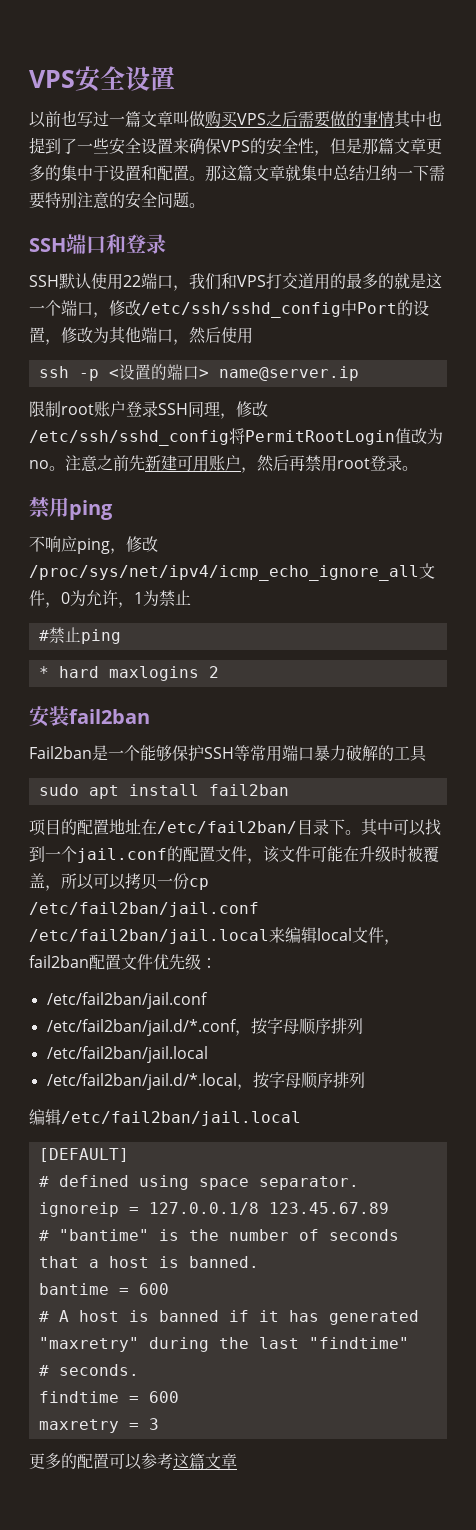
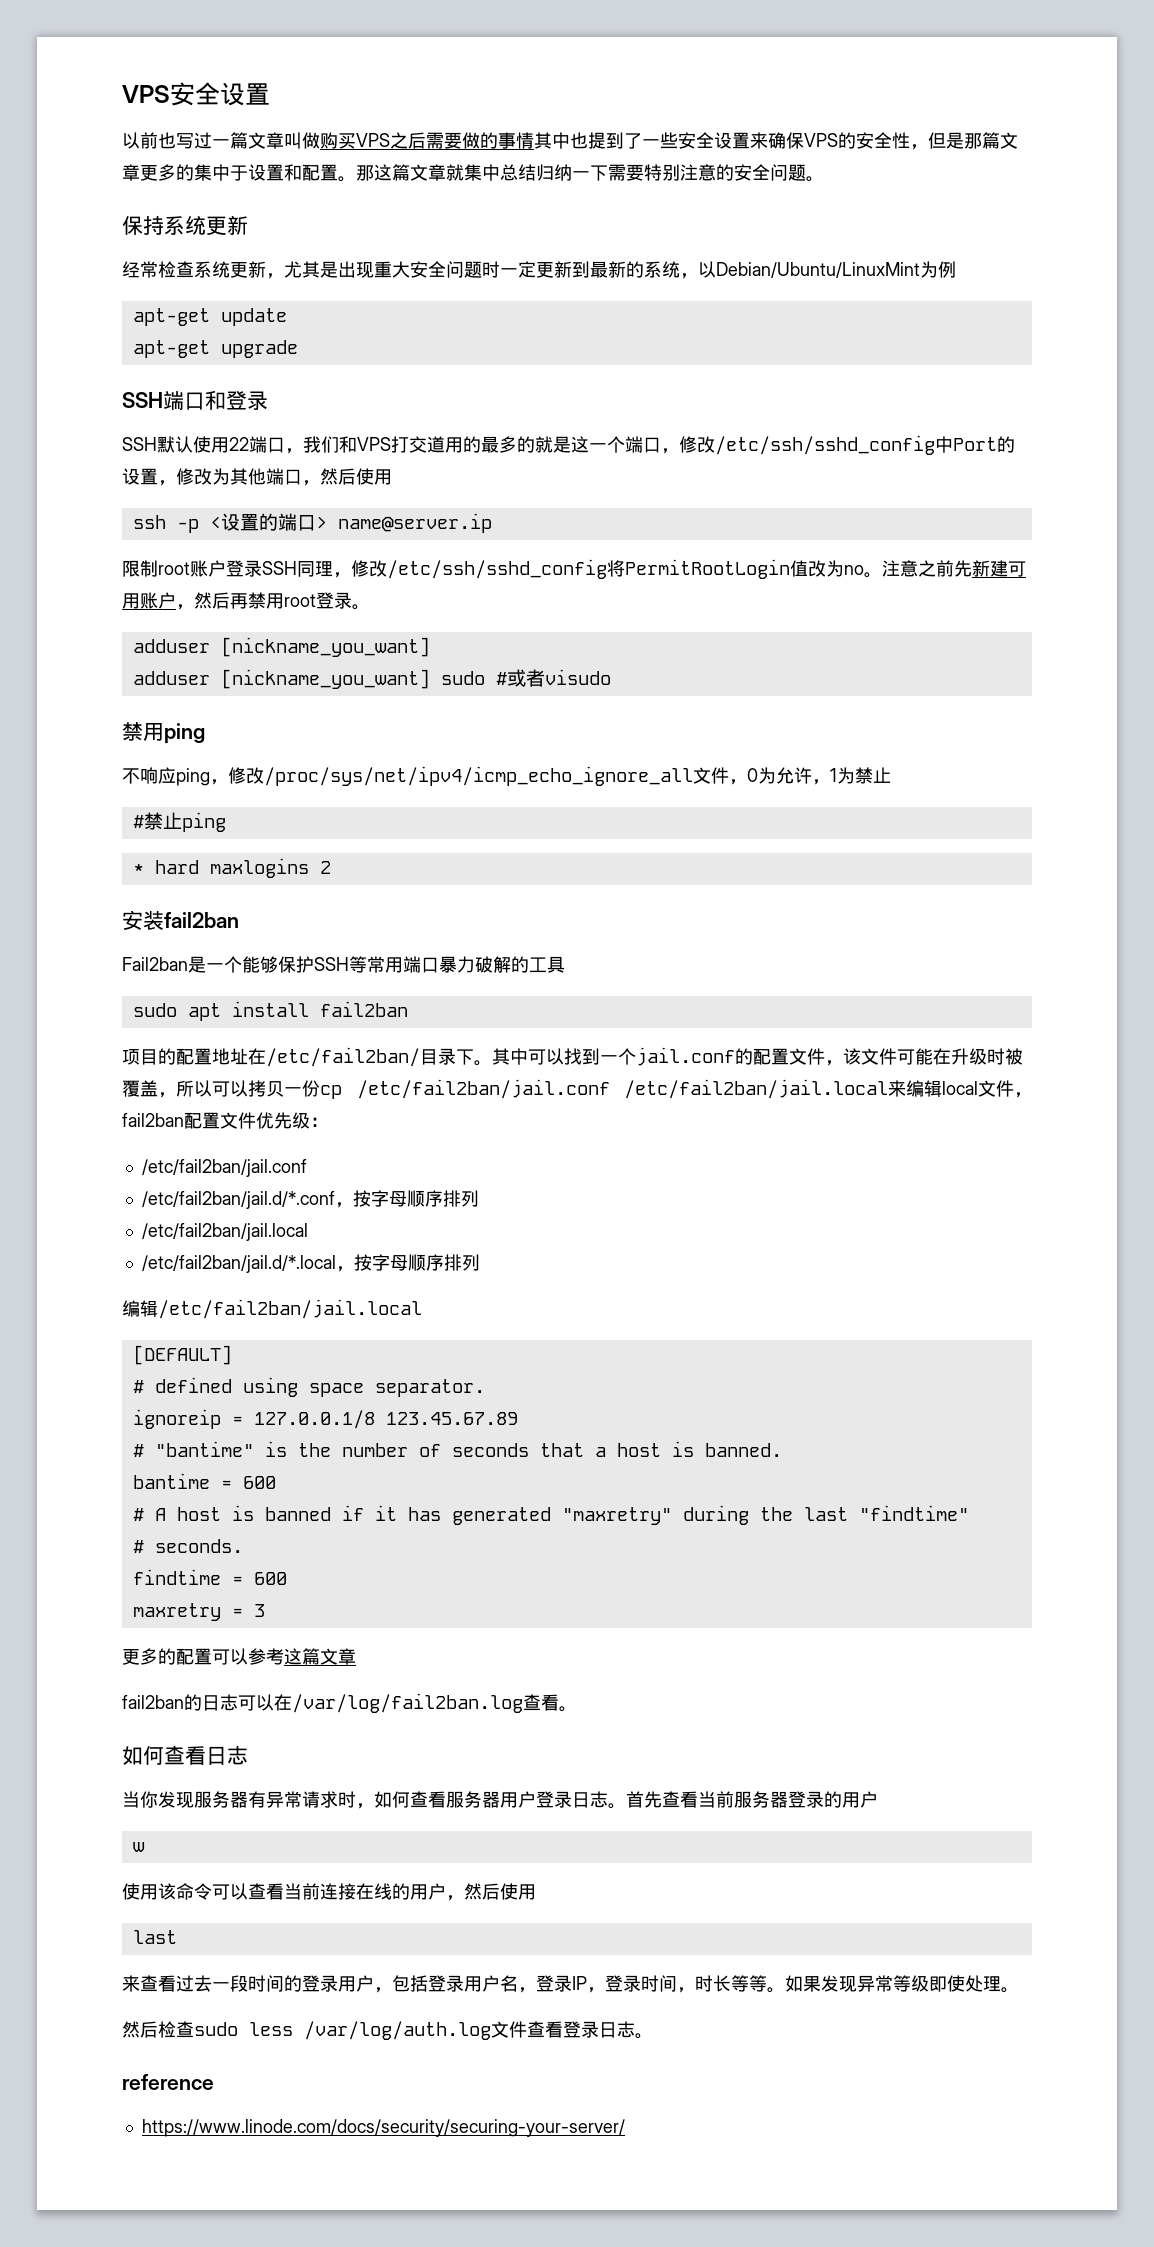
+ 保持系统更新
+ 经常检查系统更新，尤其是出现重大安全问题时一定更新到最新的系统，以Debian/Ubuntu/LinuxMint为例
+ apt-get update
+ apt-get upgrade
  注意之前先新建可用账户，然后再禁用root登录。
+ adduser [nickname_you_want]
+ adduser [nickname_you_want] sudo #或者visudo
+ fail2ban的日志可以在/var/log/fail2ban.log查看。
+ 如何查看日志
+ 当你发现服务器有异常请求时，如何查看服务器用户登录日志。首先查看当前服务器登录的用户
+ w
+ 使用该命令可以查看当前连接在线的用户，然后使用
+ last
+ 来查看过去一段时间的登录用户，包括登录用户名，登录IP，登录时间，时长等等。如果发现异常等级即使处理。
+ 然后检查sudo less /var/log/auth.log文件查看登录日志。
+ reference
+ https://www.linode.com/docs/security/securing-your-server/

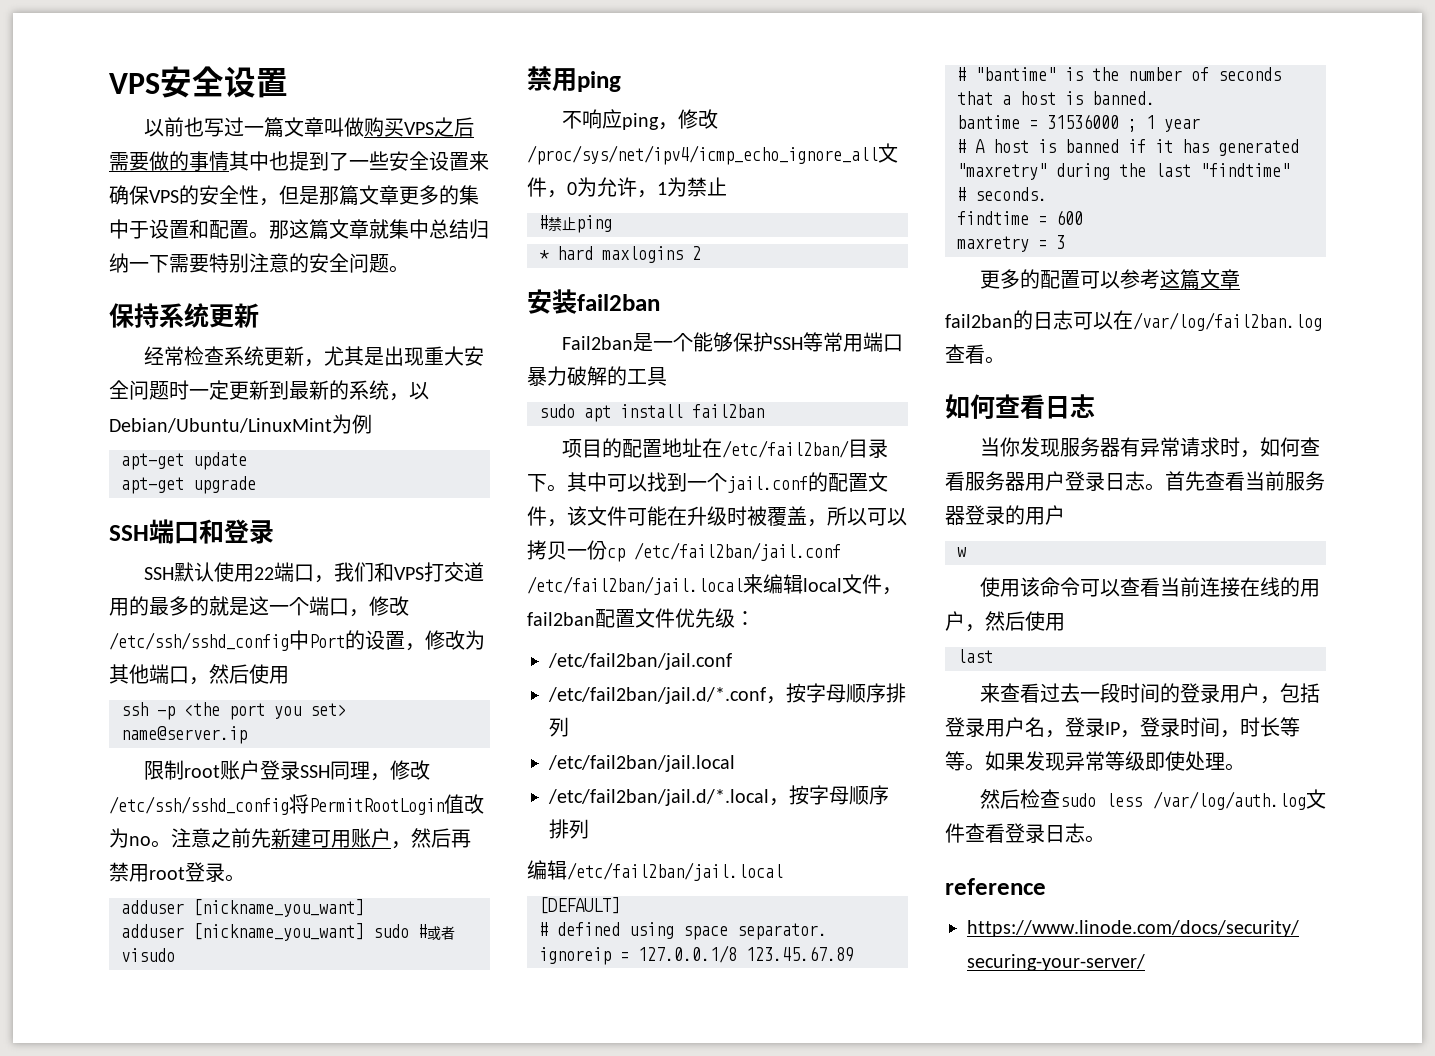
- ssh -p <设置的端口> name@server.ip
+ ssh -p <the port you set> name@server.ip
- bantime = 600
+ bantime = 31536000 ; 1 year

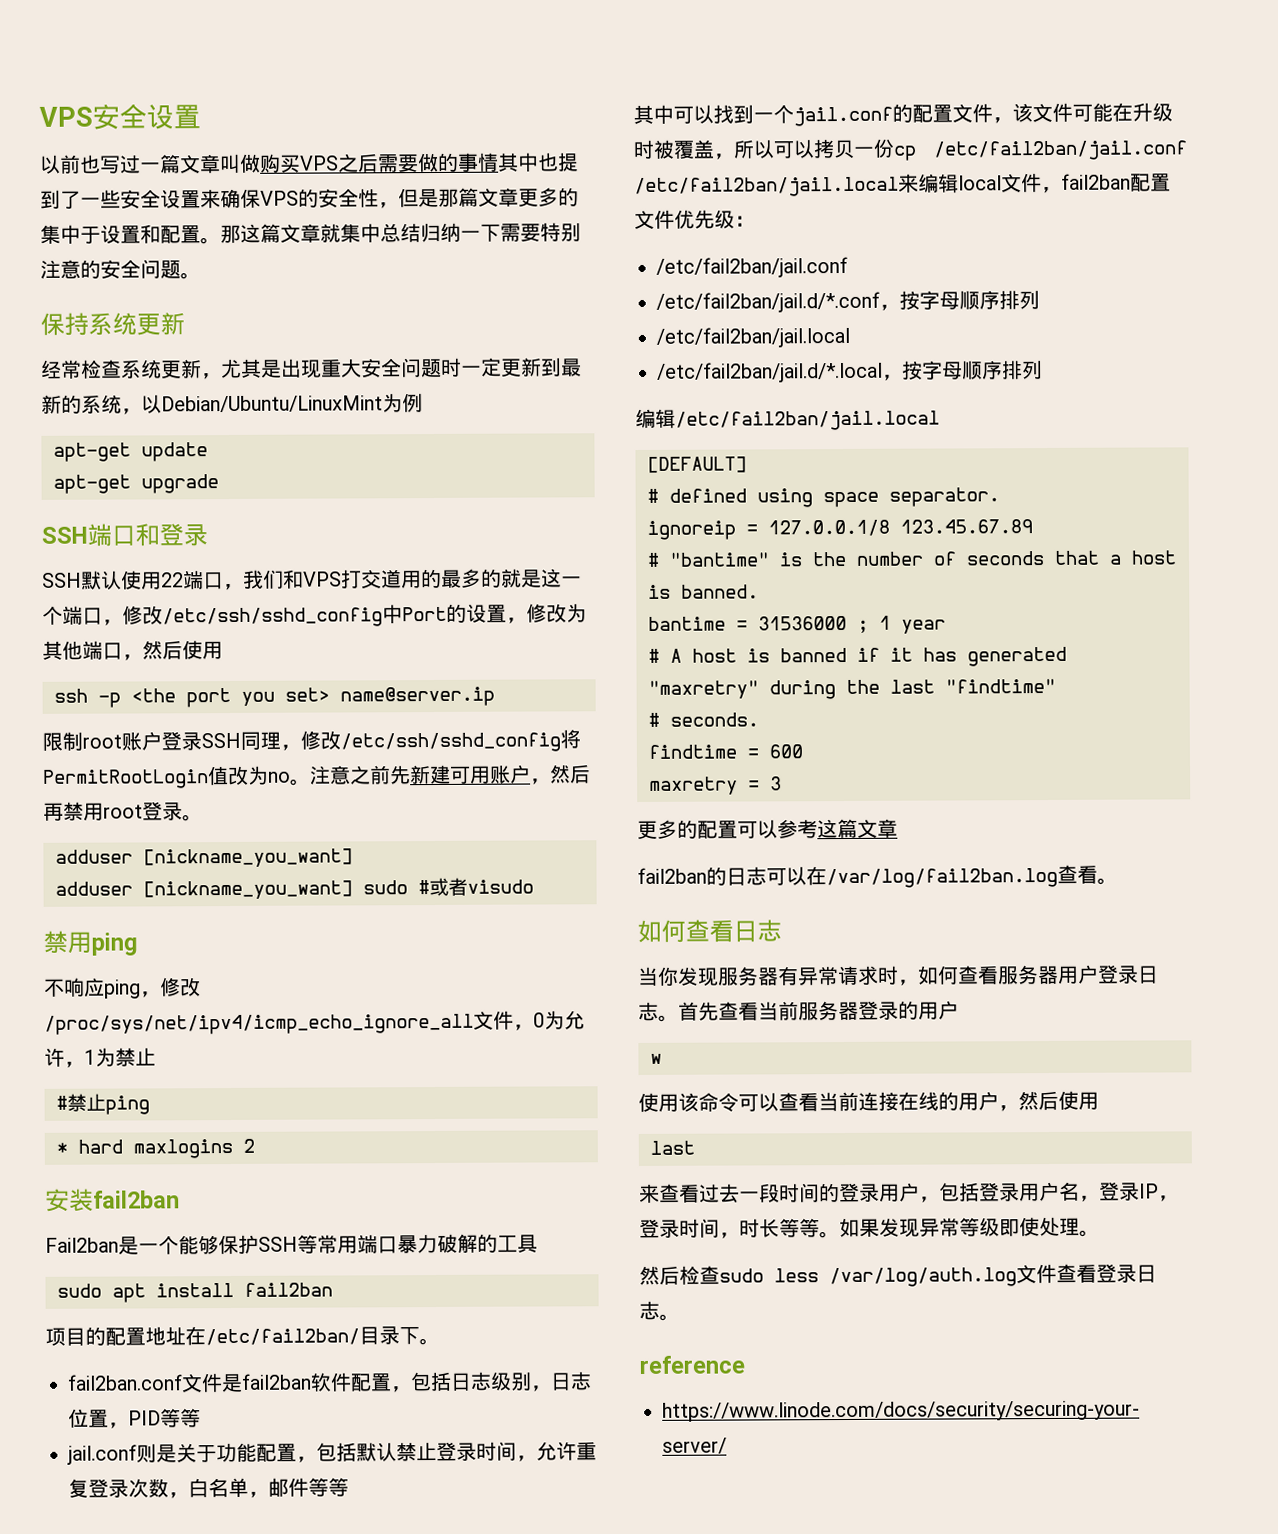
- 项目的配置地址在/etc/fail2ban/目录下。其中可以找到一个jail.conf的配置文件，该文件可能在升级时被覆盖，所以可以拷贝一份cp /etc/fail2ban/jail.conf /etc/fail2ban/jail.local来编辑local文件，fail2ban配置文件优先级：
+ 项目的配置地址在/etc/fail2ban/目录下。
+ fail2ban.conf文件是fail2ban软件配置，包括日志级别，日志位置，PID等等
+ jail.conf则是关于功能配置，包括默认禁止登录时间，允许重复登录次数，白名单，邮件等等
+ 其中可以找到一个jail.conf的配置文件，该文件可能在升级时被覆盖，所以可以拷贝一份cp /etc/fail2ban/jail.conf /etc/fail2ban/jail.local来编辑local文件，fail2ban配置文件优先级：

